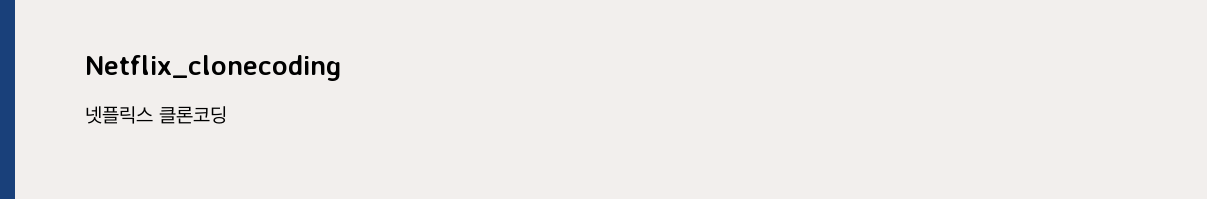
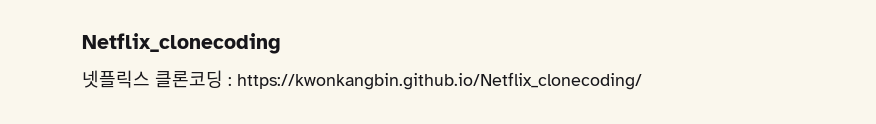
- 넷플릭스 클론코딩
+ 넷플릭스 클론코딩 : https://kwonkangbin.github.io/Netflix_clonecoding/

